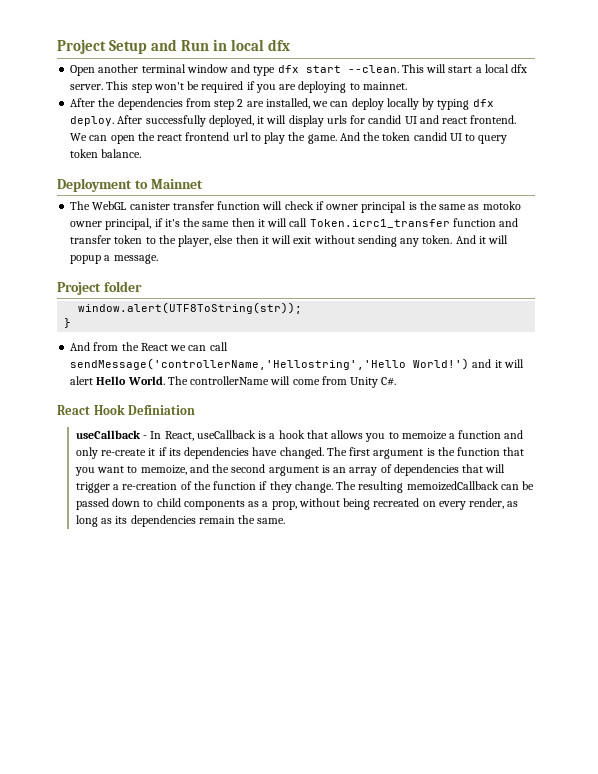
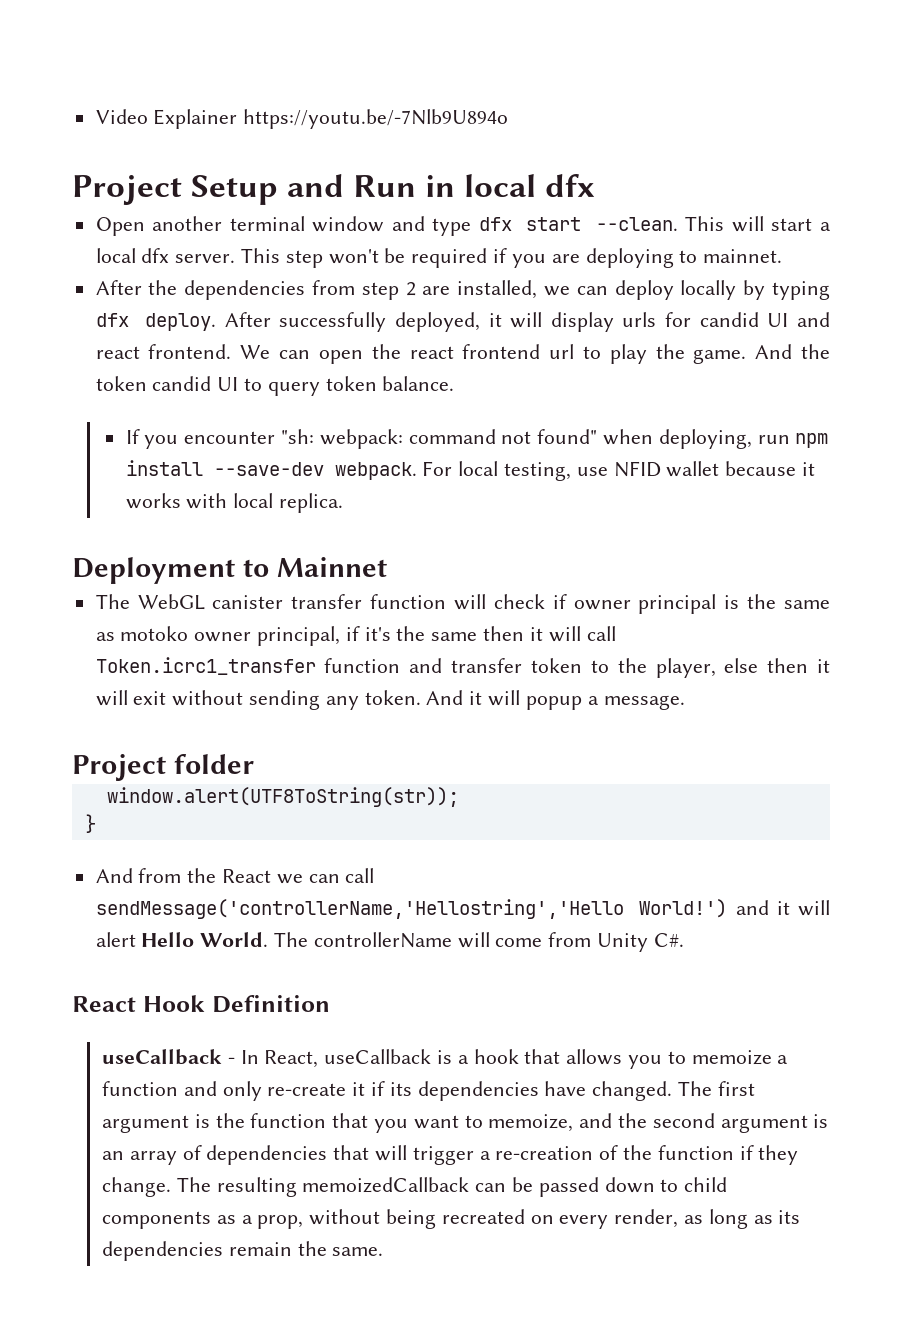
+ Video Explainer https://youtu.be/-7Nlb9U894o
+ If you encounter "sh: webpack: command not found" when deploying, run npm install --save-dev webpack. For local testing, use NFID wallet because it works with local replica.
- React Hook Definiation
+ React Hook Definition

